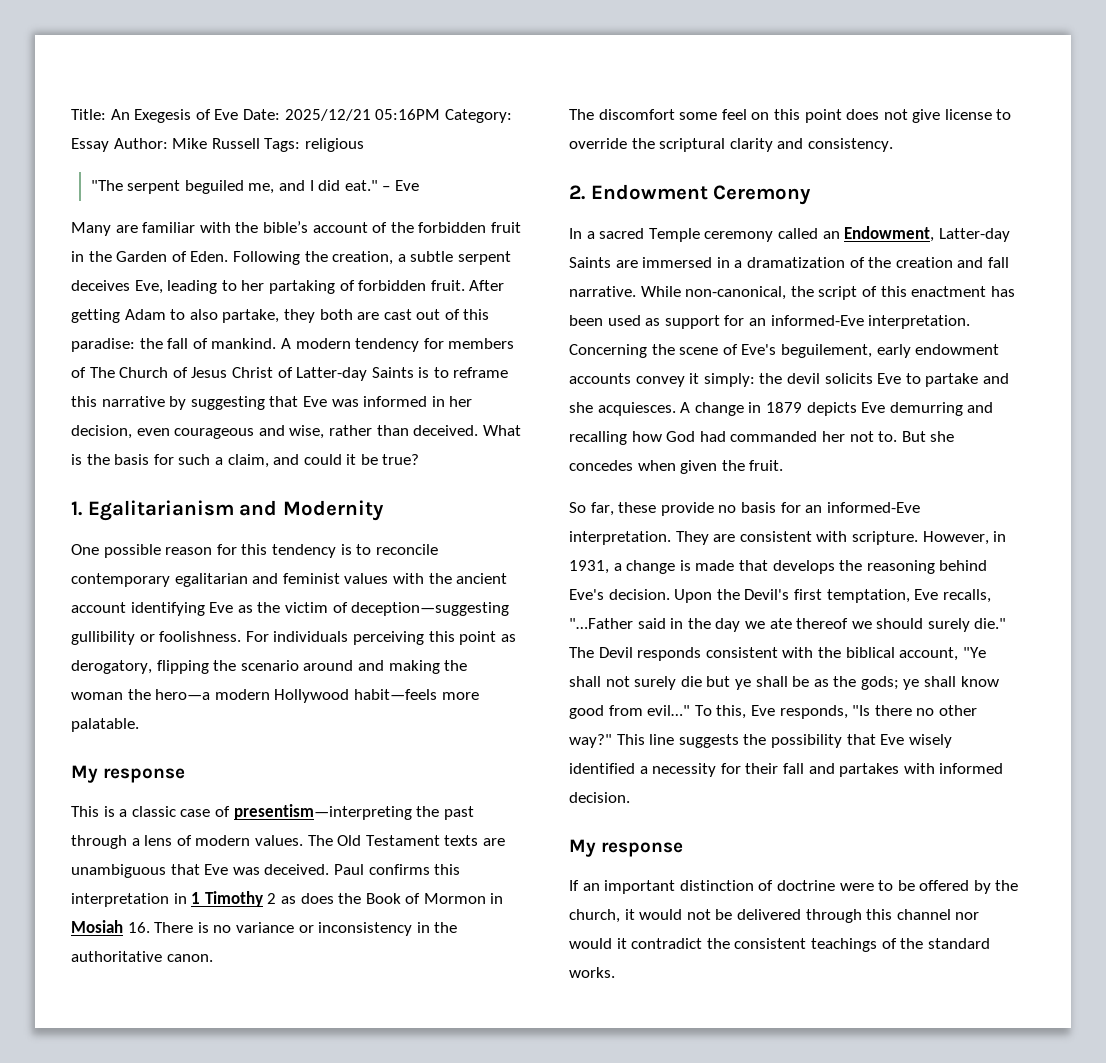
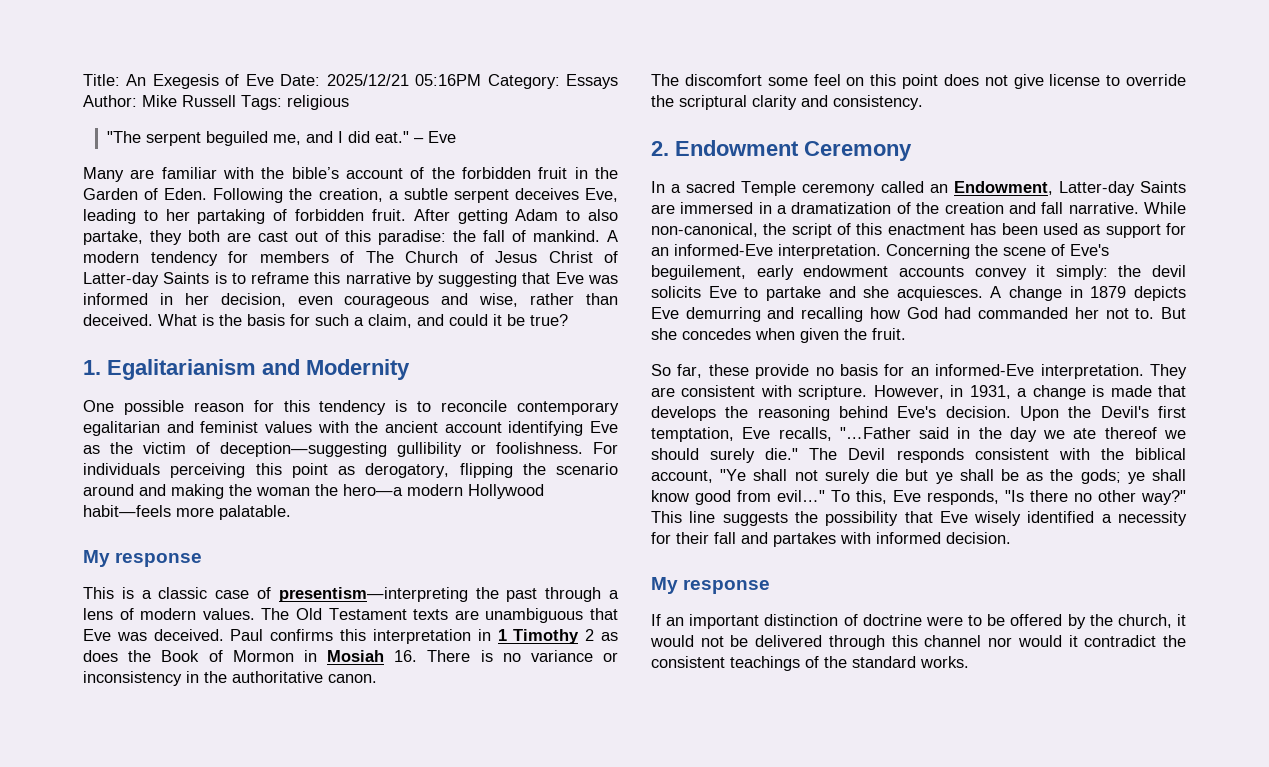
- Title: An Exegesis of Eve Date: 2025/12/21 05:16PM Category: Essay Author: Mike Russell Tags: religious
+ Title: An Exegesis of Eve Date: 2025/12/21 05:16PM Category: Essays Author: Mike Russell Tags: religious

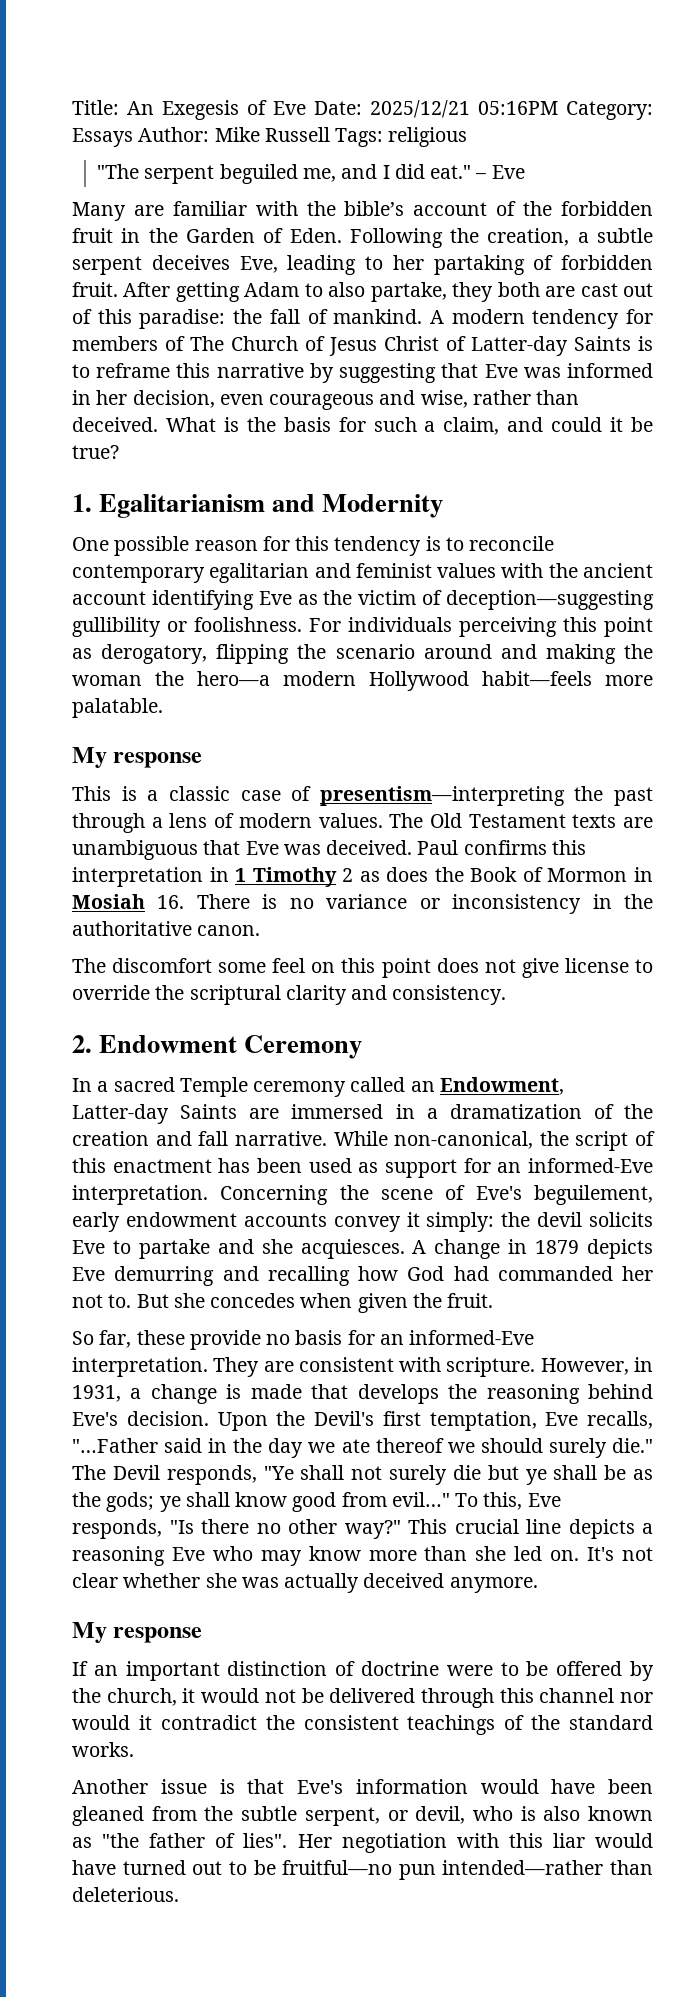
- The Devil responds consistent with the biblical account, "Ye shall not surely die but ye shall be as the gods; ye shall know good from evil…"
+ The Devil responds, "Ye shall not surely die but ye shall be as the gods; ye shall know good from evil…"
- This line suggests the possibility that Eve wisely identified a necessity for their fall and partakes with informed decision.
+ This crucial line depicts a reasoning Eve who may know more than she led on. It's not clear whether she was actually deceived anymore.
+ Another issue is that Eve's information would have been gleaned from the subtle serpent, or devil, who is also known as "the father of lies". Her negotiation with this liar would have turned out to be fruitful—no pun intended—rather than deleterious.

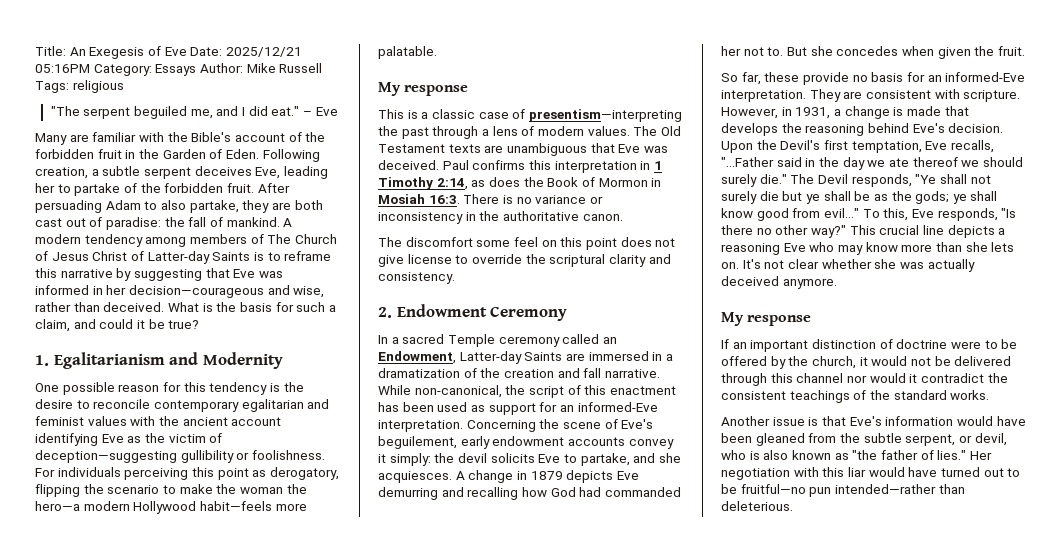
- Many are familiar with the bible’s account of the forbidden fruit in the Garden of Eden.
+ Many are familiar with the Bible's account of the forbidden fruit in the Garden of Eden.
- Following the creation, a subtle serpent deceives Eve, leading to her partaking of forbidden fruit.
+ Following creation, a subtle serpent deceives Eve, leading her to partake of the forbidden fruit.
- After getting Adam to also partake, they both are cast out of this paradise: the fall of mankind.
+ After persuading Adam to also partake, they are both cast out of paradise: the fall of mankind.
- A modern tendency for members of The Church of Jesus Christ of Latter-day Saints is to reframe this narrative by suggesting that Eve was informed in her decision, even courageous and wise, rather than deceived.
+ A modern tendency among members of The Church of Jesus Christ of Latter-day Saints is to reframe this narrative by suggesting that Eve was informed in her decision—courageous and wise, rather than deceived.
- One possible reason for this tendency is to reconcile contemporary egalitarian and feminist values with the ancient account identifying Eve as the victim of deception—suggesting gullibility or foolishness.
+ One possible reason for this tendency is the desire to reconcile contemporary egalitarian and feminist values with the ancient account identifying Eve as the victim of deception—suggesting gullibility or foolishness.
- For individuals perceiving this point as derogatory, flipping the scenario around and making the woman the hero—a modern Hollywood habit—feels more palatable.
+ For individuals perceiving this point as derogatory, flipping the scenario to make the woman the hero—a modern Hollywood habit—feels more palatable.
- Paul confirms this interpretation in 1 Timothy 2 as does the Book of Mormon in Mosiah 16. There is no variance or inconsistency in the authoritative canon.
+ Paul confirms this interpretation in 1 Timothy 2:14, as does the Book of Mormon in Mosiah 16:3. There is no variance or inconsistency in the authoritative canon.
- Concerning the scene of Eve's beguilement, early endowment accounts convey it simply: the devil solicits Eve to partake and she acquiesces.
+ Concerning the scene of Eve's beguilement, early endowment accounts convey it simply: the devil solicits Eve to partake, and she acquiesces.
- This crucial line depicts a reasoning Eve who may know more than she led on.
+ This crucial line depicts a reasoning Eve who may know more than she lets on.
- Another issue is that Eve's information would have been gleaned from the subtle serpent, or devil, who is also known as "the father of lies".
+ Another issue is that Eve's information would have been gleaned from the subtle serpent, or devil, who is also known as "the father of lies."

